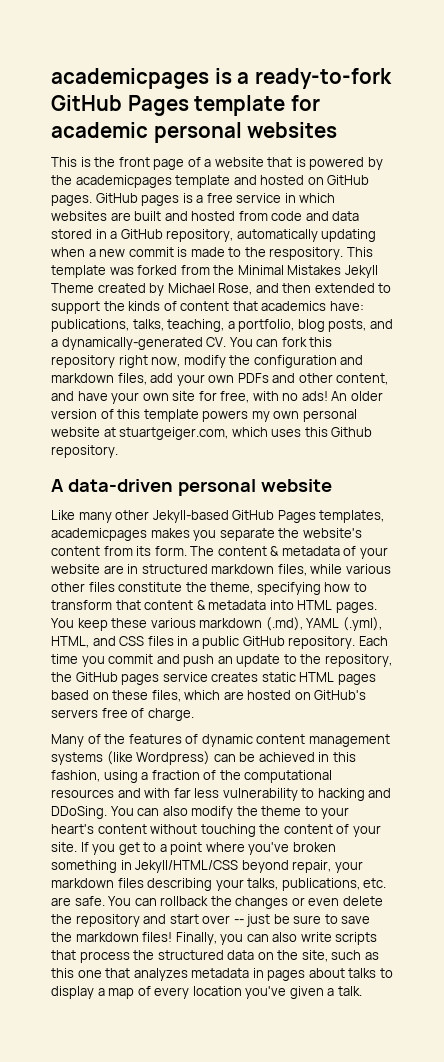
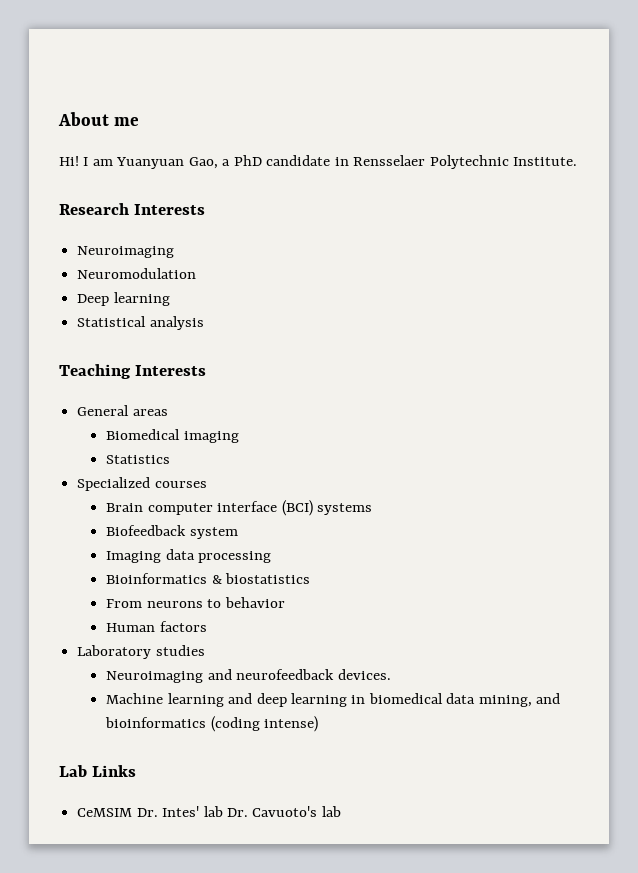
- academicpages is a ready-to-fork GitHub Pages template for academic personal websites
- This is the front page of a website that is powered by the academicpages template and hosted on GitHub pages. GitHub pages is a free service in which websites are built and hosted from code and data stored in a GitHub repository, automatically updating when a new commit is made to the respository. This template was forked from the Minimal Mistakes Jekyll Theme created by Michael Rose, and then extended to support the kinds of content that academics have: publications, talks, teaching, a portfolio, blog posts, and a dynamically-generated CV. You can fork this repository right now, modify the configuration and markdown files, add your own PDFs and other content, and have your own site for free, with no ads! An older version of this template powers my own personal website at stuartgeiger.com, which uses this Github repository.
- A data-driven personal website
- Like many other Jekyll-based GitHub Pages templates, academicpages makes you separate the website's content from its form. The content & metadata of your website are in structured markdown files, while various other files constitute the theme, specifying how to transform that content & metadata into HTML pages. You keep these various markdown (.md), YAML (.yml), HTML, and CSS files in a public GitHub repository. Each time you commit and push an update to the repository, the GitHub pages service creates static HTML pages based on these files, which are hosted on GitHub's servers free of charge.
- Many of the features of dynamic content management systems (like Wordpress) can be achieved in this fashion, using a fraction of the computational resources and with far less vulnerability to hacking and DDoSing. You can also modify the theme to your heart's content without touching the content of your site. If you get to a point where you've broken something in Jekyll/HTML/CSS beyond repair, your markdown files describing your talks, publications, etc. are safe. You can rollback the changes or even delete the repository and start over -- just be sure to save the markdown files! Finally, you can also write scripts that process the structured data on the site, such as this one that analyzes metadata in pages about talks to display a map of every location you've given a talk.
+ About me
+ Hi! I am Yuanyuan Gao, a PhD candidate in Rensselaer Polytechnic Institute.
+ Research Interests
+ Neuroimaging
+ Neuromodulation
+ Deep learning
+ Statistical analysis
+ Teaching Interests
+ General areas
+ Biomedical imaging
+ Statistics
+ Specialized courses
+ Brain computer interface (BCI) systems
+ Biofeedback system
+ Imaging data processing
+ Bioinformatics & biostatistics
+ From neurons to behavior
+ Human factors
+ Laboratory studies
+ Neuroimaging and neurofeedback devices.
+ Machine learning and deep learning in biomedical data mining, and bioinformatics (coding intense)
+ Lab Links
+ CeMSIM Dr. Intes' lab Dr. Cavuoto's lab

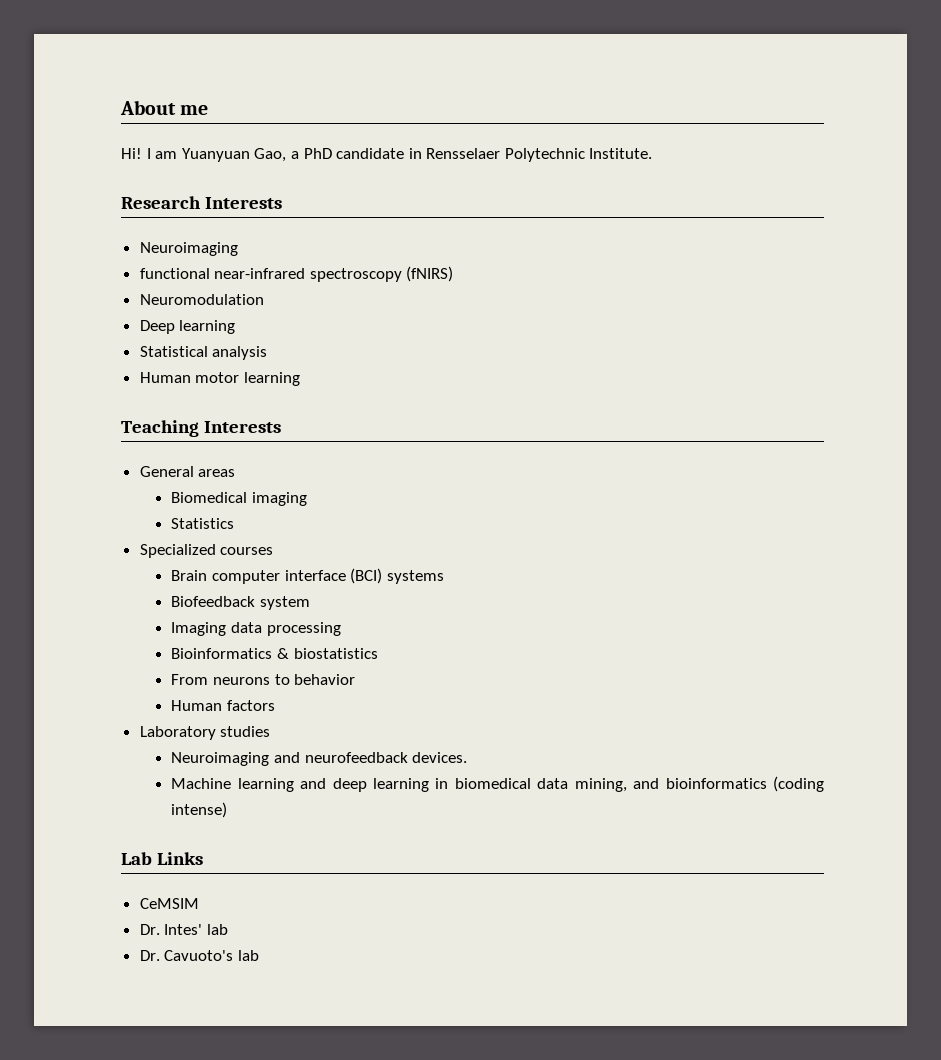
+ functional near-infrared spectroscopy (fNIRS)
+ Human motor learning
- CeMSIM Dr. Intes' lab Dr. Cavuoto's lab
+ CeMSIM
+ Dr. Intes' lab
+ Dr. Cavuoto's lab

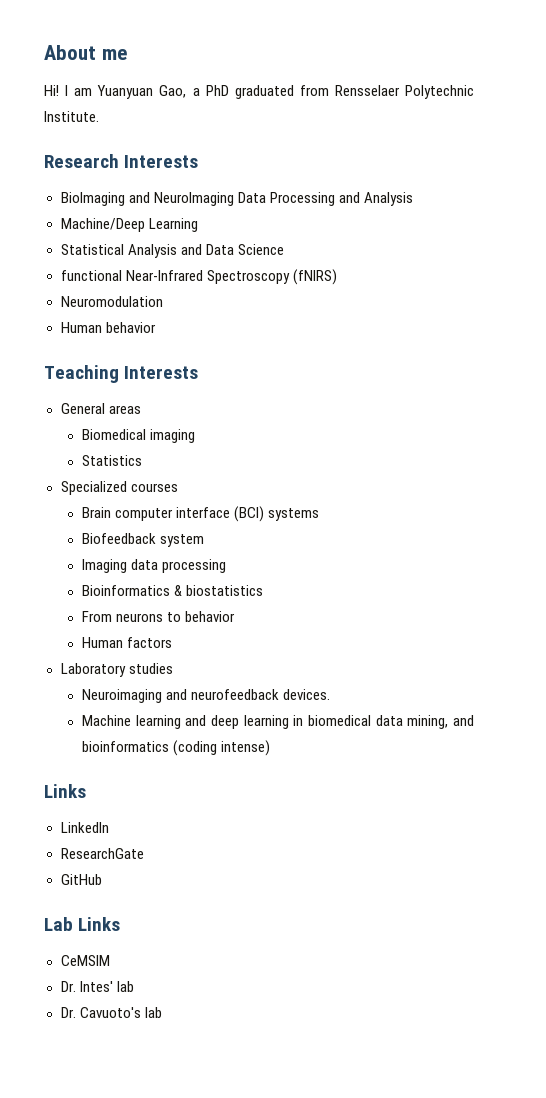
- I am Yuanyuan Gao, a PhD candidate in Rensselaer Polytechnic Institute.
+ I am Yuanyuan Gao, a PhD graduated from Rensselaer Polytechnic Institute.
  Research Interests
- Neuroimaging
+ BioImaging and NeuroImaging Data Processing and Analysis
+ Machine/Deep Learning
+ Statistical Analysis and Data Science
- functional near-infrared spectroscopy (fNIRS)
+ functional Near-Infrared Spectroscopy (fNIRS)
- Deep learning
- Statistical analysis
- Human motor learning
+ Human behavior
  Machine learning and deep learning in biomedical data mining, and bioinformatics (coding intense)
+ Links
+ LinkedIn
+ ResearchGate
+ GitHub

